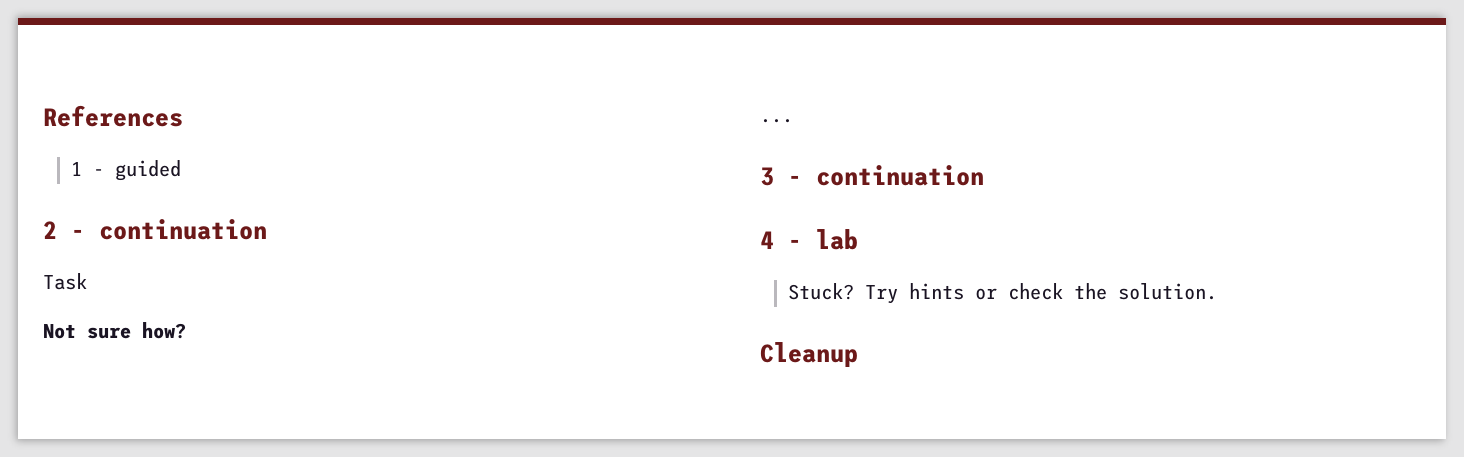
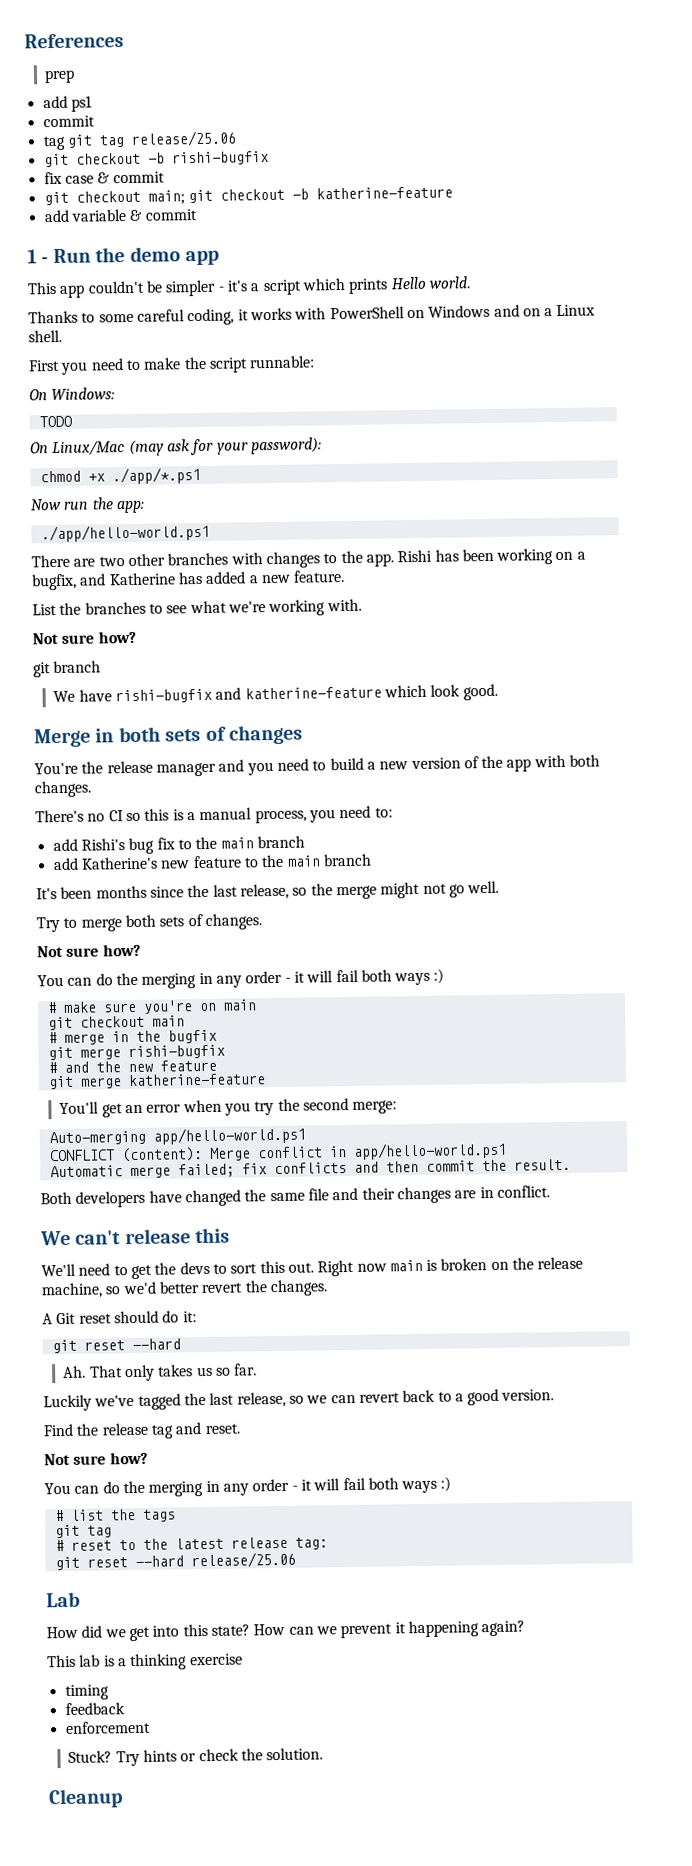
- 1 - guided
- 2 - continuation
- Task
+ prep
+ add ps1
+ commit
+ tag git tag release/25.06
+ git checkout -b rishi-bugfix
+ fix case & commit
+ git checkout main; git checkout -b katherine-feature
+ add variable & commit
+ 1 - Run the demo app
+ This app couldn't be simpler - it's a script which prints Hello world.
+ Thanks to some careful coding, it works with PowerShell on Windows and on a Linux shell.
+ First you need to make the script runnable:
+ On Windows:
+ TODO
+ On Linux/Mac (may ask for your password):
+ chmod +x ./app/*.ps1
+ Now run the app:
+ ./app/hello-world.ps1
+ There are two other branches with changes to the app. Rishi has been working on a bugfix, and Katherine has added a new feature.
+ List the branches to see what we're working with.
  Not sure how?
- ...
- 3 - continuation
- 4 - lab
+ git branch
+ We have rishi-bugfix and katherine-feature which look good.
+ Merge in both sets of changes
+ You're the release manager and you need to build a new version of the app with both changes.
+ There's no CI so this is a manual process, you need to:
+ add Rishi's bug fix to the main branch
+ add Katherine's new feature to the main branch
+ It's been months since the last release, so the merge might not go well.
+ Try to merge both sets of changes.
+ Not sure how?
+ You can do the merging in any order - it will fail both ways :)
+ # make sure you're on main
+ git checkout main
+ # merge in the bugfix
+ git merge rishi-bugfix
+ # and the new feature
+ git merge katherine-feature
+ You'll get an error when you try the second merge:
+ Auto-merging app/hello-world.ps1
+ CONFLICT (content): Merge conflict in app/hello-world.ps1
+ Automatic merge failed; fix conflicts and then commit the result.
+ Both developers have changed the same file and their changes are in conflict.
+ We can't release this
+ We'll need to get the devs to sort this out. Right now main is broken on the release machine, so we'd better revert the changes.
+ A Git reset should do it:
+ git reset --hard
+ Ah. That only takes us so far.
+ Luckily we've tagged the last release, so we can revert back to a good version.
+ Find the release tag and reset.
+ Not sure how?
+ You can do the merging in any order - it will fail both ways :)
+ # list the tags
+ git tag
+ # reset to the latest release tag:
+ git reset --hard release/25.06
+ Lab
+ How did we get into this state? How can we prevent it happening again?
+ This lab is a thinking exercise
+ timing
+ feedback
+ enforcement

